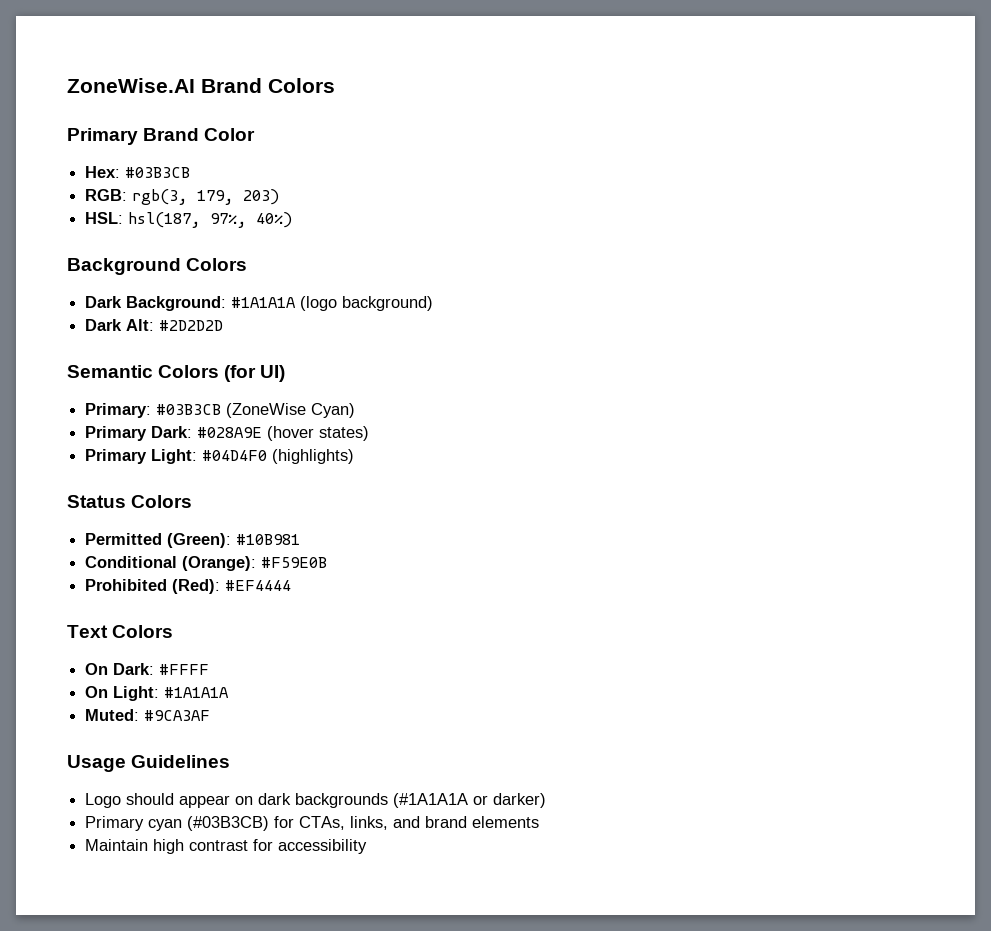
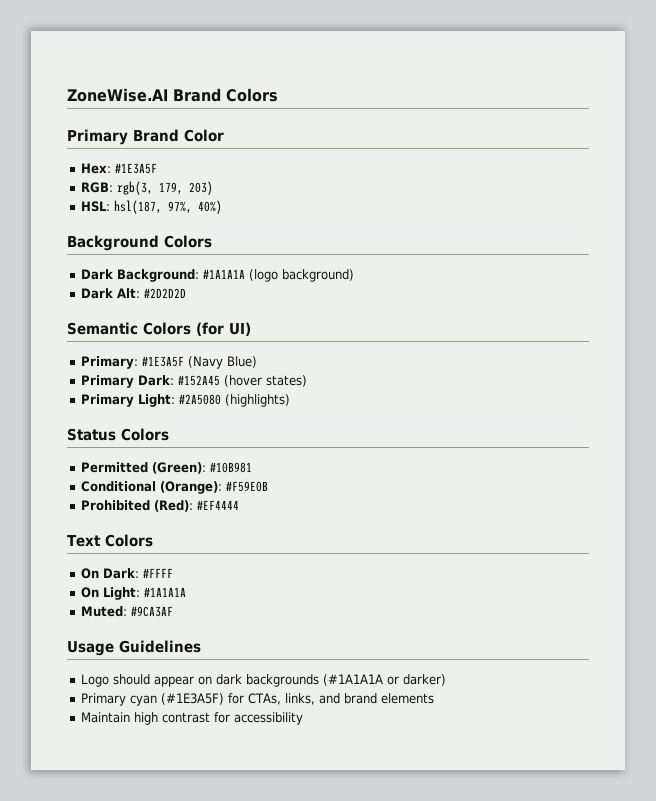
- Hex: #03B3CB
+ Hex: #1E3A5F
- Primary: #03B3CB (ZoneWise Cyan)
+ Primary: #1E3A5F (Navy Blue)
- Primary Dark: #028A9E (hover states)
+ Primary Dark: #152A45 (hover states)
- Primary Light: #04D4F0 (highlights)
+ Primary Light: #2A5080 (highlights)
- Primary cyan (#03B3CB) for CTAs, links, and brand elements
+ Primary cyan (#1E3A5F) for CTAs, links, and brand elements

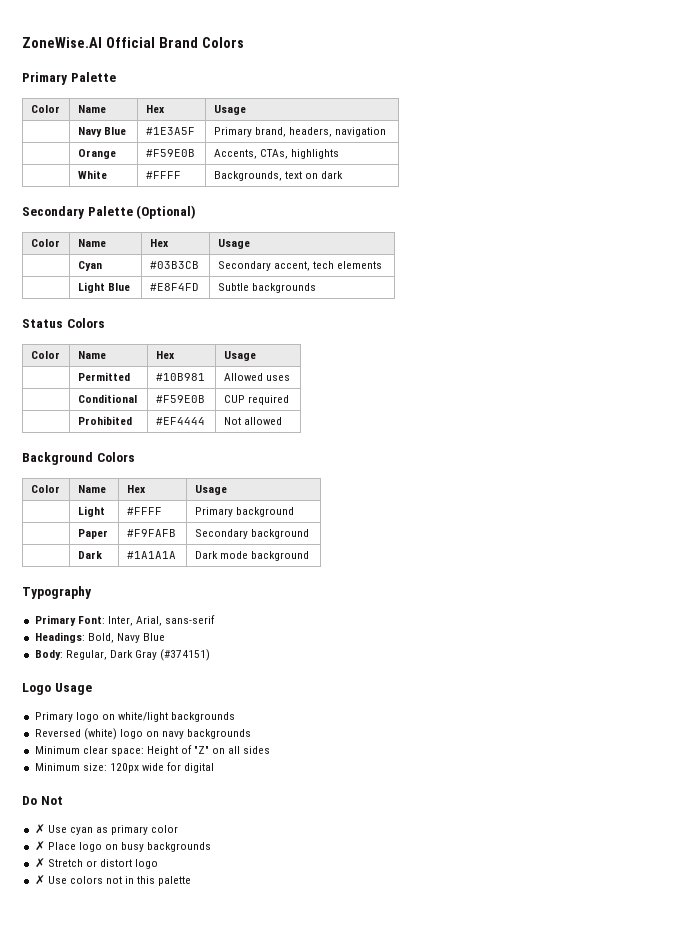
- ZoneWise.AI Brand Colors
+ ZoneWise.AI Official Brand Colors
- Primary Brand Color
- Hex: #1E3A5F
- RGB: rgb(3, 179, 203)
- HSL: hsl(187, 97%, 40%)
+ Primary Palette
+ Color | Name | Hex | Usage
+ | Navy Blue | #1E3A5F | Primary brand, headers, navigation
+ | Orange | #F59E0B | Accents, CTAs, highlights
+ | White | #FFFF | Backgrounds, text on dark
+ Secondary Palette (Optional)
+ Color | Name | Hex | Usage
+ | Cyan | #03B3CB | Secondary accent, tech elements
+ | Light Blue | #E8F4FD | Subtle backgrounds
+ Status Colors
+ Color | Name | Hex | Usage
+ | Permitted | #10B981 | Allowed uses
+ | Conditional | #F59E0B | CUP required
+ | Prohibited | #EF4444 | Not allowed
  Background Colors
- Dark Background: #1A1A1A (logo background)
- Dark Alt: #2D2D2D
- Semantic Colors (for UI)
- Primary: #1E3A5F (Navy Blue)
- Primary Dark: #152A45 (hover states)
- Primary Light: #2A5080 (highlights)
- Status Colors
- Permitted (Green): #10B981
- Conditional (Orange): #F59E0B
- Prohibited (Red): #EF4444
- Text Colors
- On Dark: #FFFF
- On Light: #1A1A1A
- Muted: #9CA3AF
- Usage Guidelines
- Logo should appear on dark backgrounds (#1A1A1A or darker)
- Primary cyan (#1E3A5F) for CTAs, links, and brand elements
- Maintain high contrast for accessibility
+ Color | Name | Hex | Usage
+ | Light | #FFFF | Primary background
+ | Paper | #F9FAFB | Secondary background
+ | Dark | #1A1A1A | Dark mode background
+ Typography
+ Primary Font: Inter, Arial, sans-serif
+ Headings: Bold, Navy Blue
+ Body: Regular, Dark Gray (#374151)
+ Logo Usage
+ Primary logo on white/light backgrounds
+ Reversed (white) logo on navy backgrounds
+ Minimum clear space: Height of "Z" on all sides
+ Minimum size: 120px wide for digital
+ Do Not
+ ✗ Use cyan as primary color
+ ✗ Place logo on busy backgrounds
+ ✗ Stretch or distort logo
+ ✗ Use colors not in this palette

